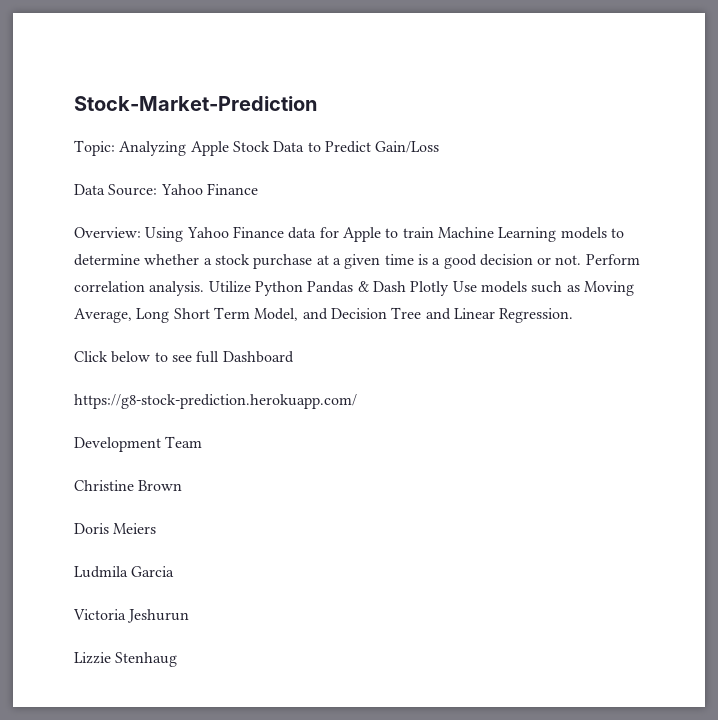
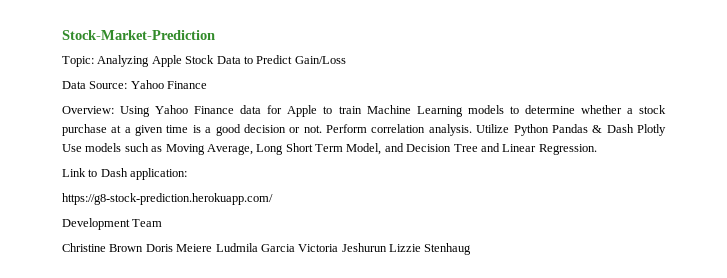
- Click below to see full Dashboard
+ Link to Dash application:
- Christine Brown
- Doris Meiers
- Ludmila Garcia
- Victoria Jeshurun
- Lizzie Stenhaug
+ Christine Brown Doris Meiere Ludmila Garcia Victoria Jeshurun Lizzie Stenhaug

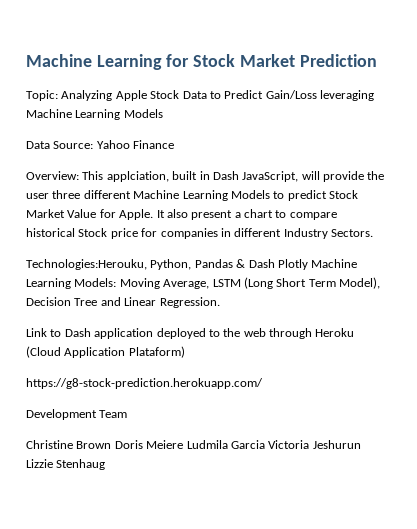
- Stock-Market-Prediction
+ Machine Learning for Stock Market Prediction
- Topic: Analyzing Apple Stock Data to Predict Gain/Loss
+ Topic: Analyzing Apple Stock Data to Predict Gain/Loss leveraging Machine Learning Models
- Overview: Using Yahoo Finance data for Apple to train Machine Learning models to determine whether a stock purchase at a given time is a good decision or not. Perform correlation analysis. Utilize Python Pandas & Dash Plotly Use models such as Moving Average, Long Short Term Model, and Decision Tree and Linear Regression.
+ Overview: This applciation, built in Dash JavaScript, will provide the user three different Machine Learning Models to predict Stock Market Value for Apple. It also present a chart to compare historical Stock price for companies in different Industry Sectors.
+ Technologies:Herouku, Python, Pandas & Dash Plotly Machine Learning Models: Moving Average, LSTM (Long Short Term Model), Decision Tree and Linear Regression.
- Link to Dash application:
+ Link to Dash application deployed to the web through Heroku (Cloud Application Plataform)

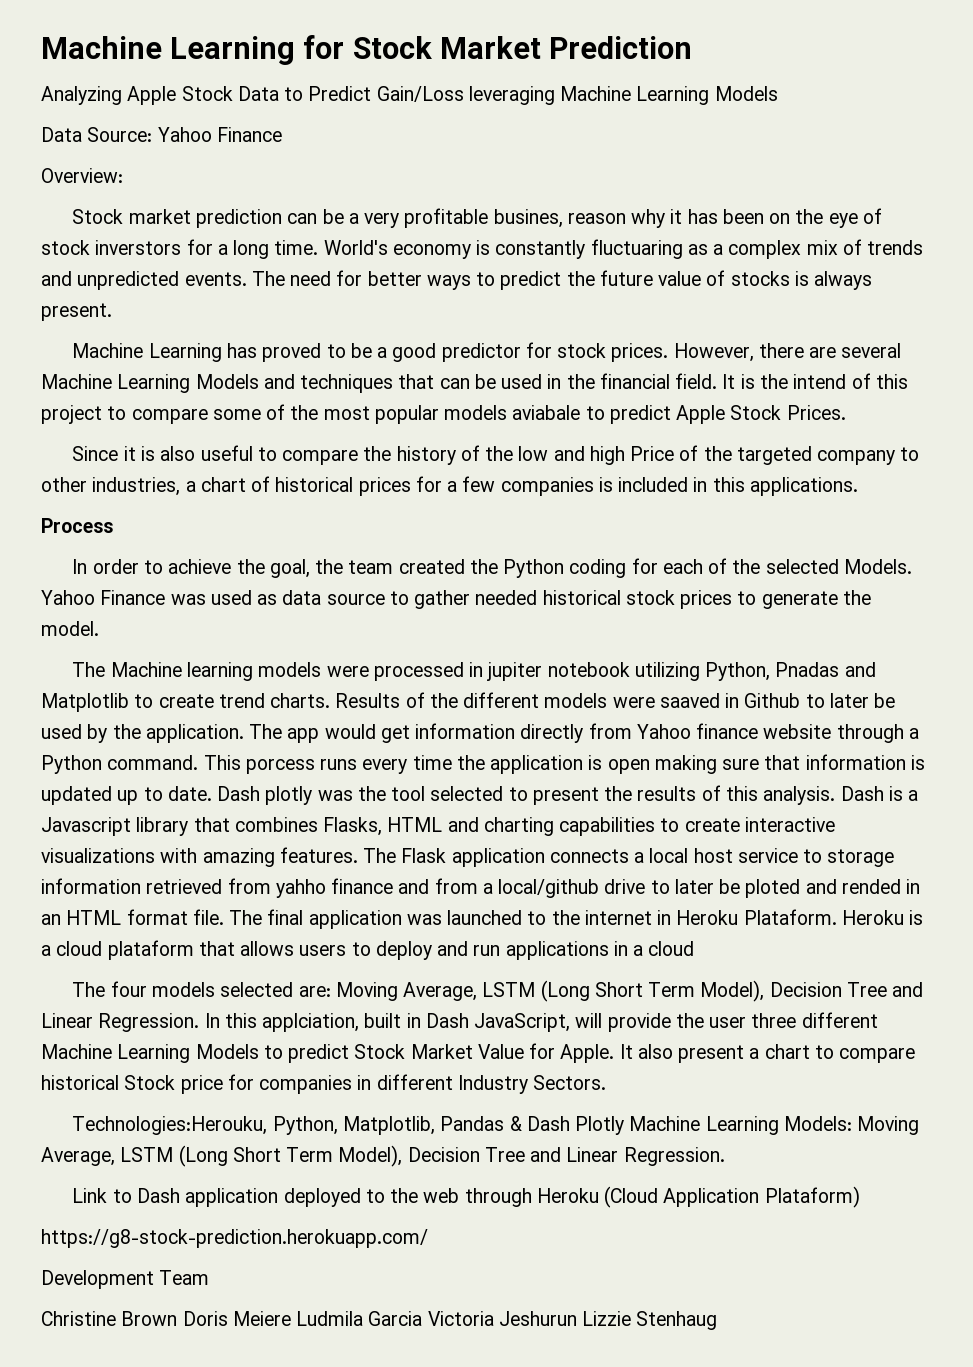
- Topic: Analyzing Apple Stock Data to Predict Gain/Loss leveraging Machine Learning Models
+ Analyzing Apple Stock Data to Predict Gain/Loss leveraging Machine Learning Models
- Overview: This applciation, built in Dash JavaScript, will provide the user three different Machine Learning Models to predict Stock Market Value for Apple.
+ Overview:
+ Stock market prediction can be a very profitable busines, reason why it has been on the eye of stock inverstors for a long time. World's economy is constantly fluctuaring as a complex mix of trends and unpredicted events. The need for better ways to predict the future value of stocks is always present.
+ Machine Learning has proved to be a good predictor for stock prices. However, there are several Machine Learning Models and techniques that can be used in the financial field. It is the intend of this project to compare some of the most popular models aviabale to predict Apple Stock Prices.
+ Since it is also useful to compare the history of the low and high Price of the targeted company to other industries, a chart of historical prices for a few companies is included in this applications.
+ Process
+ In order to achieve the goal, the team created the Python coding for each of the selected Models. Yahoo Finance was used as data source to gather needed historical stock prices to generate the model.
+ The Machine learning models were processed in jupiter notebook utilizing Python, Pnadas and Matplotlib to create trend charts. Results of the different models were saaved in Github to later be used by the application. The app would get information directly from Yahoo finance website through a Python command. This porcess runs every time the application is open making sure that information is updated up to date. Dash plotly was the tool selected to present the results of this analysis. Dash is a Javascript library that combines Flasks, HTML and charting capabilities to create interactive visualizations with amazing features. The Flask application connects a local host service to storage information retrieved from yahho finance and from a local/github drive to later be ploted and rended in an HTML format file. The final application was launched to the internet in Heroku Plataform. Heroku is a cloud plataform that allows users to deploy and run applications in a cloud
+ The four models selected are: Moving Average, LSTM (Long Short Term Model), Decision Tree and Linear Regression. In this applciation, built in Dash JavaScript, will provide the user three different Machine Learning Models to predict Stock Market Value for Apple.
- Technologies:Herouku, Python, Pandas & Dash Plotly Machine Learning Models: Moving Average, LSTM (Long Short Term Model), Decision Tree and Linear Regression.
+ Technologies:Herouku, Python, Matplotlib, Pandas & Dash Plotly Machine Learning Models: Moving Average, LSTM (Long Short Term Model), Decision Tree and Linear Regression.

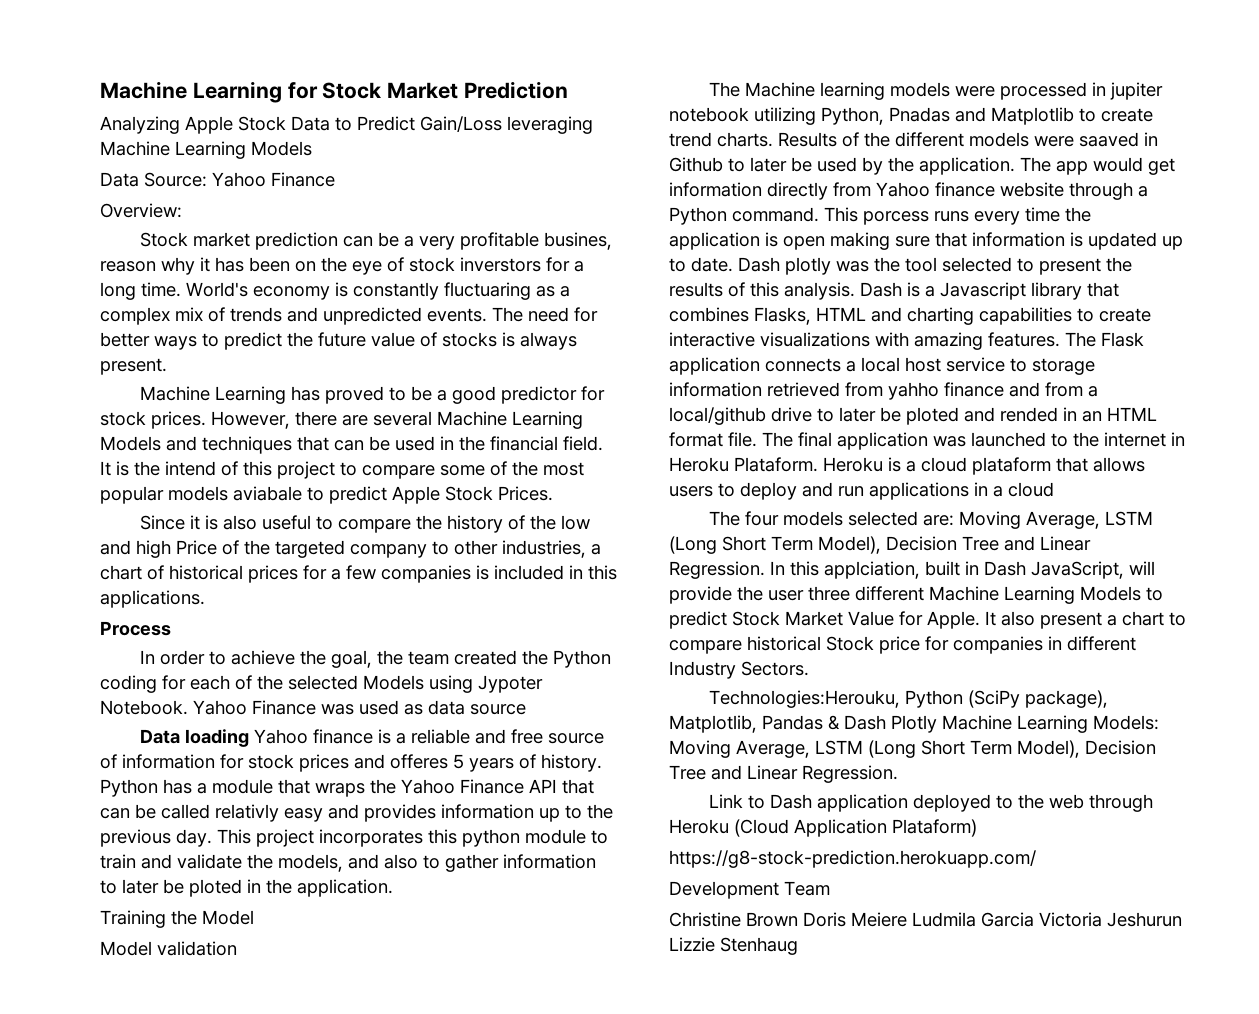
- In order to achieve the goal, the team created the Python coding for each of the selected Models.
+ In order to achieve the goal, the team created the Python coding for each of the selected Models using Jypoter Notebook.
- Yahoo Finance was used as data source to gather needed historical stock prices to generate the model.
+ Yahoo Finance was used as data source
+ Data loading Yahoo finance is a reliable and free source of information for stock prices and offeres 5 years of history. Python has a module that wraps the Yahoo Finance API that can be called relativly easy and provides information up to the previous day. This project incorporates this python module to train and validate the models, and also to gather information to later be ploted in the application.
+ Training the Model
+ Model validation
- Technologies:Herouku, Python, Matplotlib, Pandas & Dash Plotly Machine Learning Models: Moving Average, LSTM (Long Short Term Model), Decision Tree and Linear Regression.
+ Technologies:Herouku, Python (SciPy package), Matplotlib, Pandas & Dash Plotly Machine Learning Models: Moving Average, LSTM (Long Short Term Model), Decision Tree and Linear Regression.

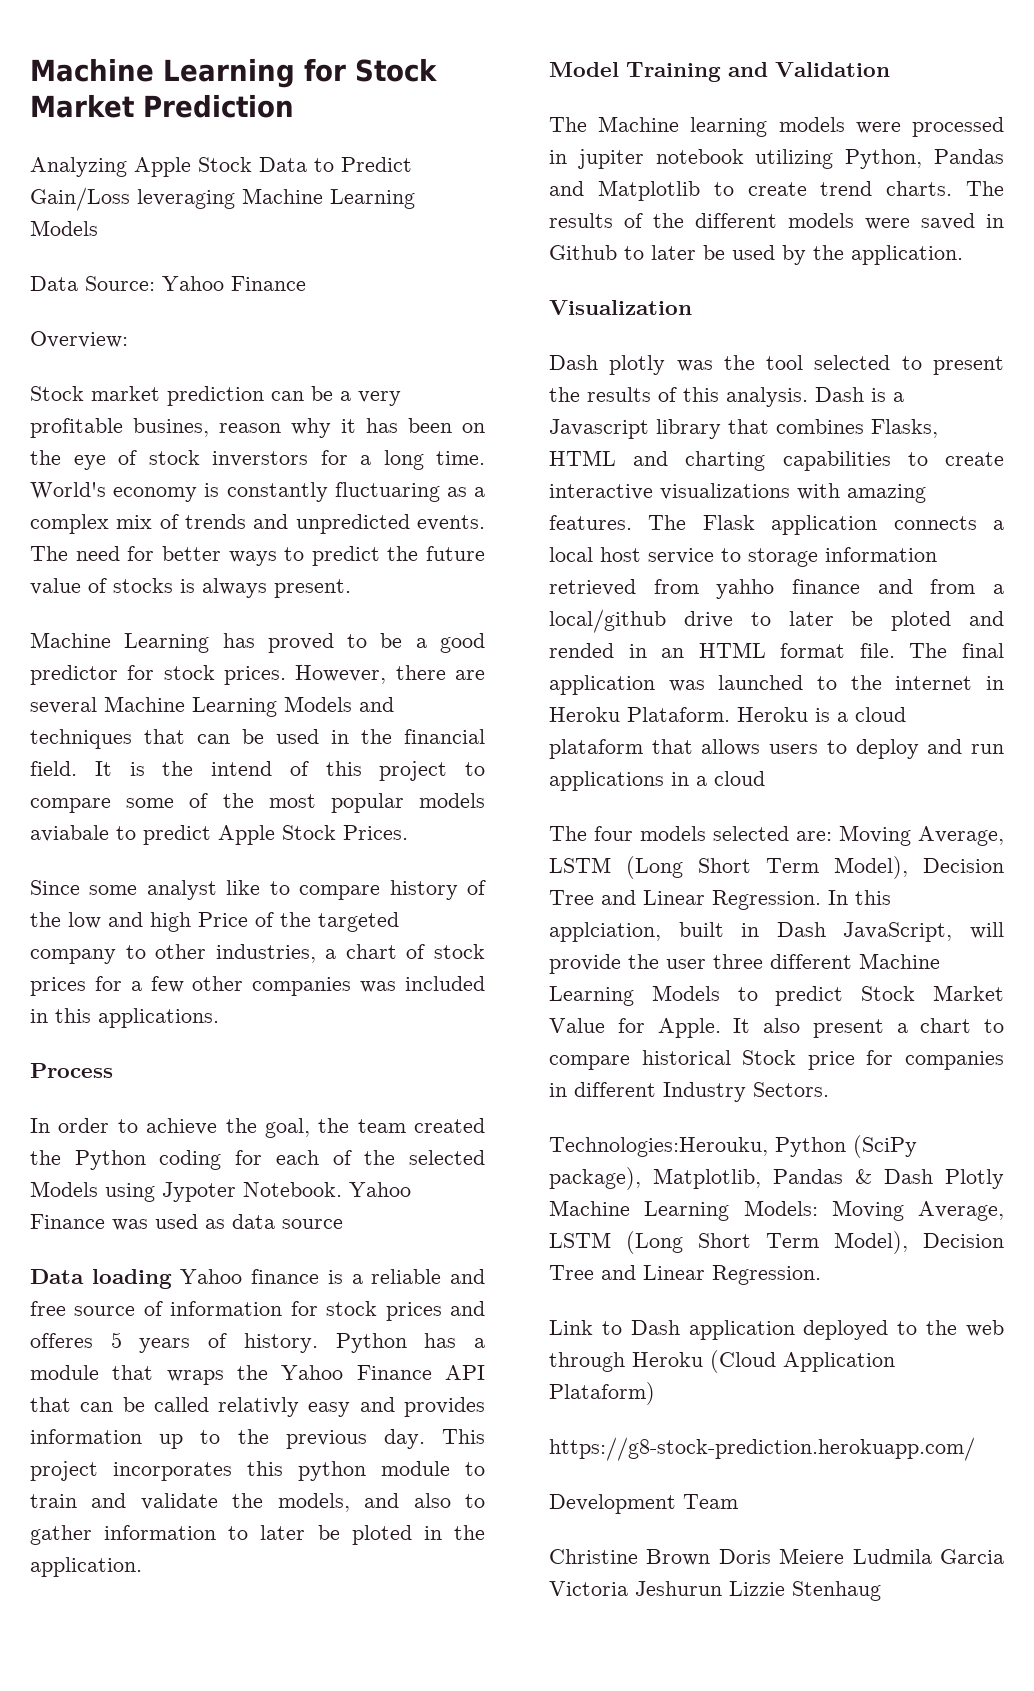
- Since it is also useful to compare the history of the low and high Price of the targeted company to other industries, a chart of historical prices for a few companies is included in this applications.
+ Since some analyst like to compare history of the low and high Price of the targeted company to other industries, a chart of stock prices for a few other companies was included in this applications.
- Training the Model
- Model validation
+ Model Training and Validation
- The Machine learning models were processed in jupiter notebook utilizing Python, Pnadas and Matplotlib to create trend charts.
+ The Machine learning models were processed in jupiter notebook utilizing Python, Pandas and Matplotlib to create trend charts.
- Results of the different models were saaved in Github to later be used by the application. The app would get information directly from Yahoo finance website through a Python command. This porcess runs every time the application is open making sure that information is updated up to date. Dash plotly was the tool selected to present the results of this analysis.
+ The results of the different models were saved in Github to later be used by the application.
+ Visualization
+ Dash plotly was the tool selected to present the results of this analysis.

